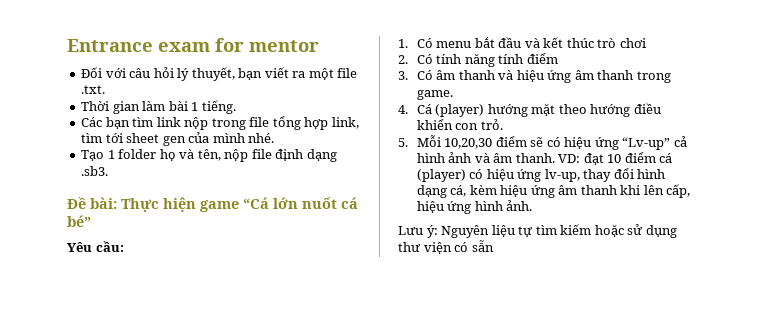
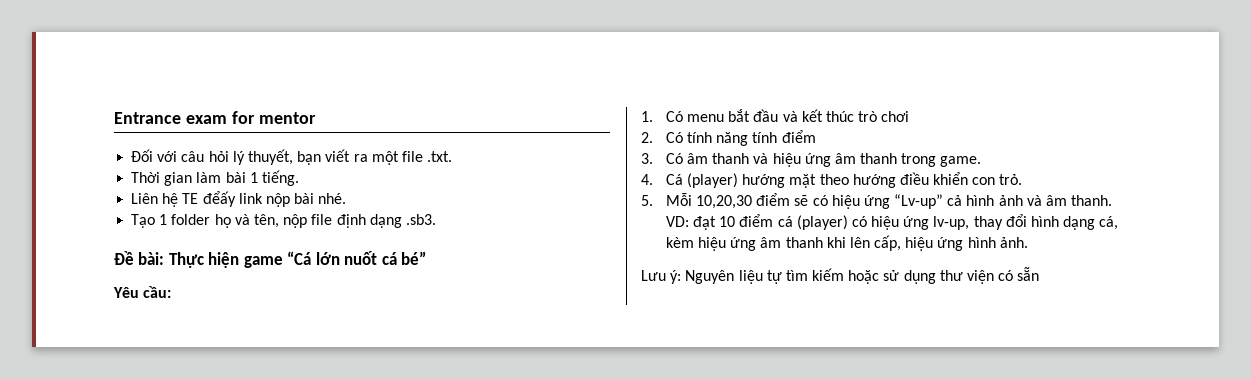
- Các bạn tìm link nộp trong file tổng hợp link, tìm tới sheet gen của mình nhé.
+ Liên hệ TE đểấy link nộp bài nhé.

